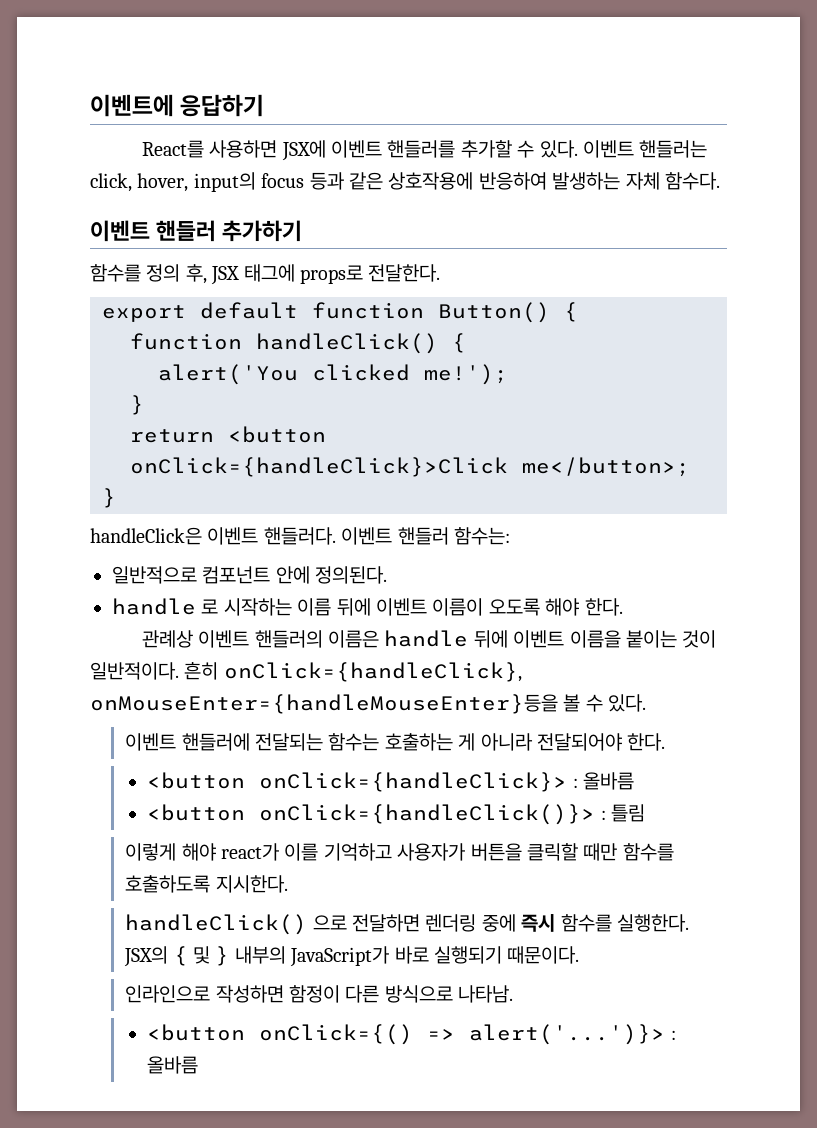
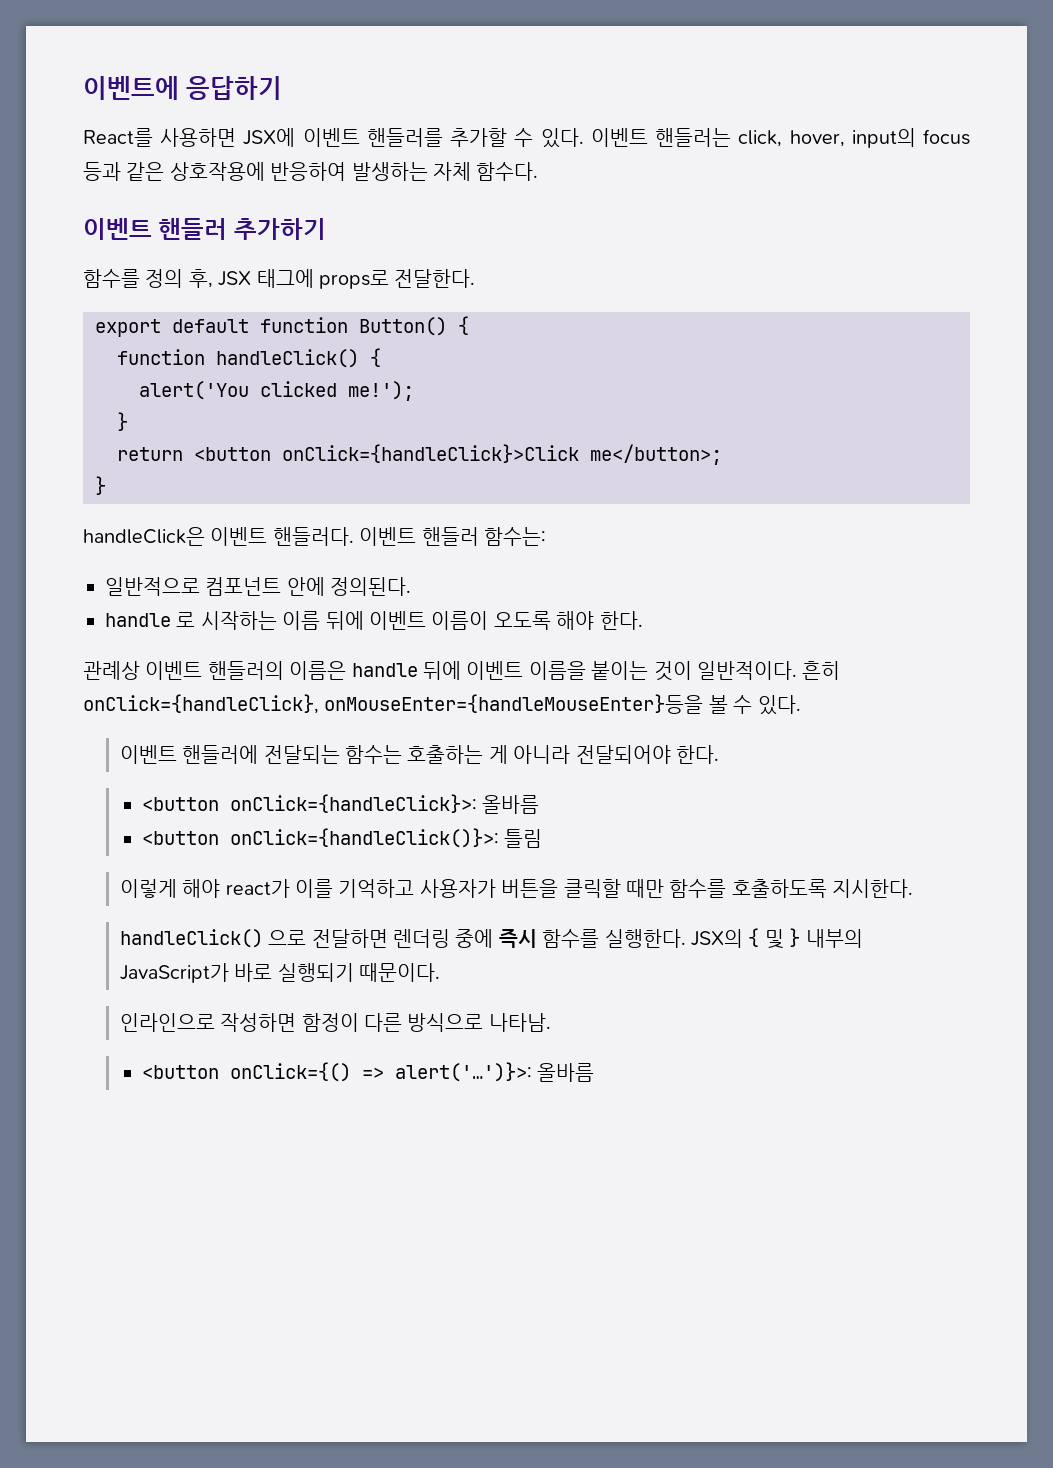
- <button onClick={handleClick}> : 올바름
+ <button onClick={handleClick}>: 올바름
- <button onClick={handleClick()}> : 틀림
+ <button onClick={handleClick()}>: 틀림
- <button onClick={() => alert('...')}> : 올바름
+ <button onClick={() => alert('…')}>: 올바름

